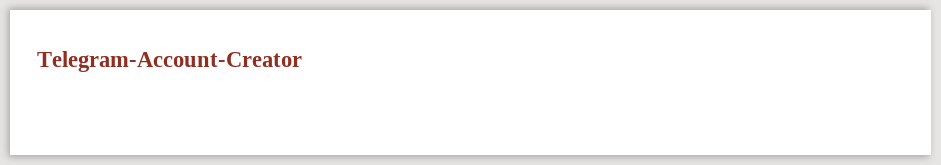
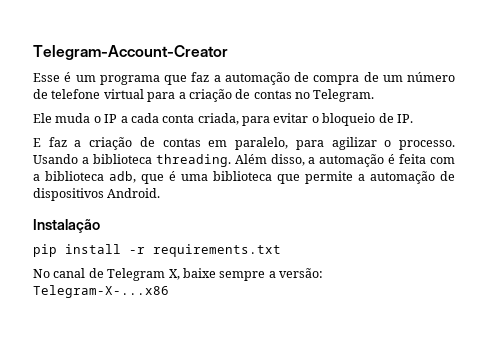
+ Esse é um programa que faz a automação de compra de um número de telefone virtual para a criação de contas no Telegram.
+ Ele muda o IP a cada conta criada, para evitar o bloqueio de IP.
+ E faz a criação de contas em paralelo, para agilizar o processo. Usando a biblioteca threading. Além disso, a automação é feita com a biblioteca adb, que é uma biblioteca que permite a automação de dispositivos Android.
+ Instalação
+ pip install -r requirements.txt
+ No canal de Telegram X, baixe sempre a versão: Telegram-X-...x86

